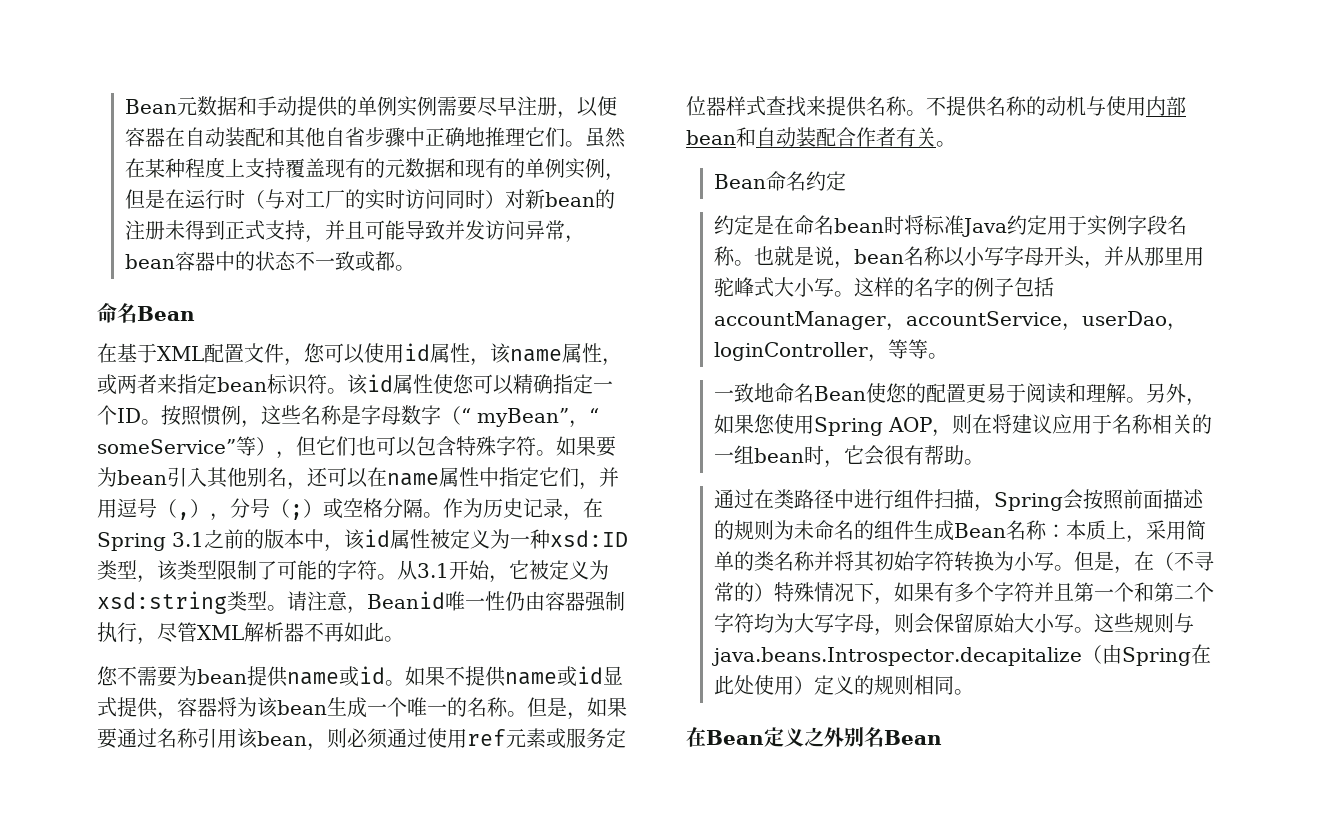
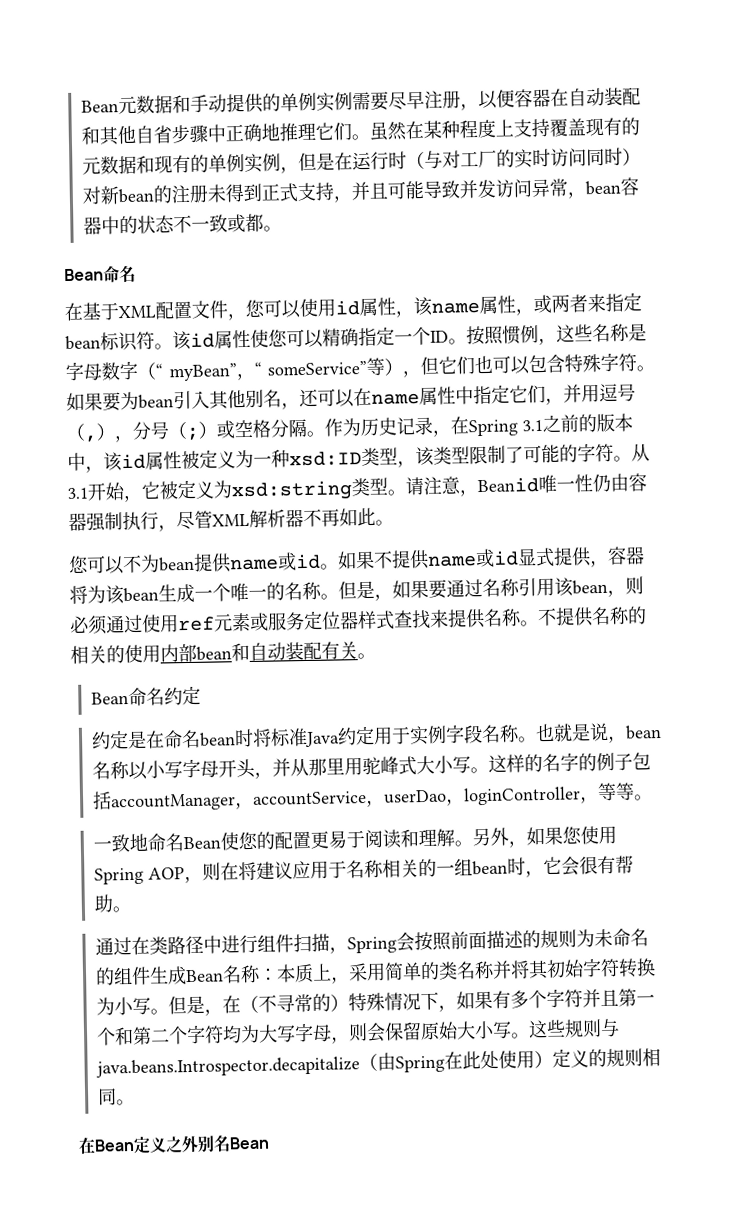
  虽然在某种程度上支持覆盖现有的元数据和现有的单例实例，但是在运行时（与对工厂的实时访问同时）对新bean的注册未得到正式支持，并且可能导致并发访问异常，bean容器中的状态不一致或都。
- 命名Bean
+ Bean命名
- 您不需要为bean提供name或id。
+ 您可以不为bean提供name或id。
- 不提供名称的动机与使用内部bean和自动装配合作者有关。
+ 不提供名称的相关的使用内部bean和自动装配有关。

